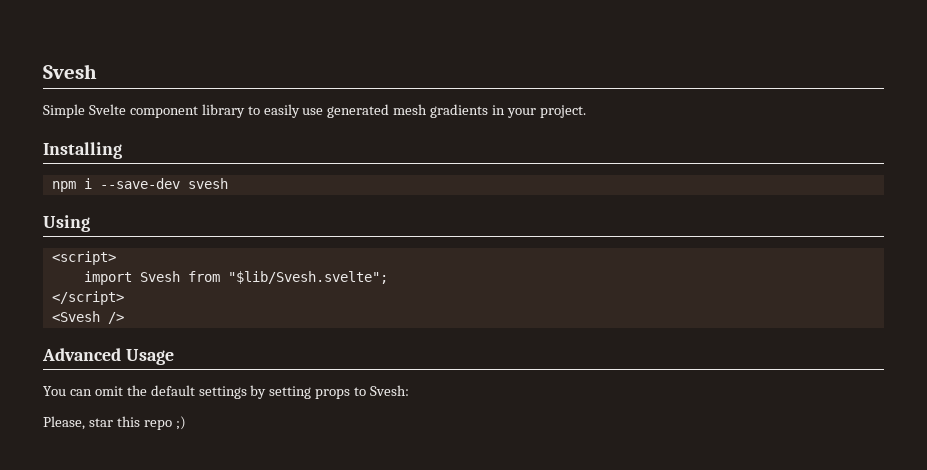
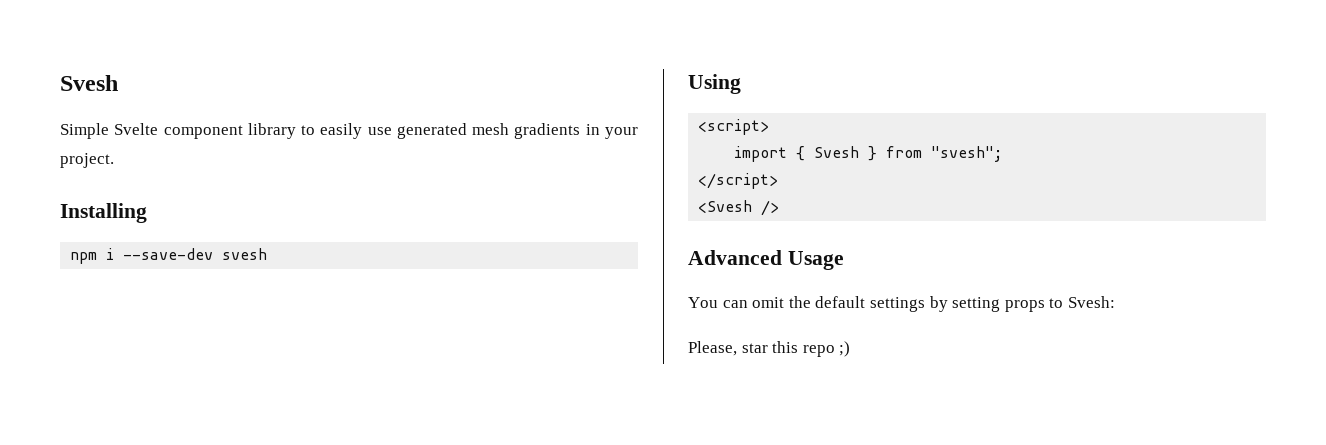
- import Svesh from "$lib/Svesh.svelte";
+ import { Svesh } from "svesh";

